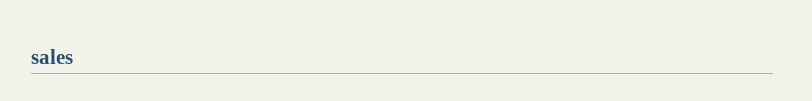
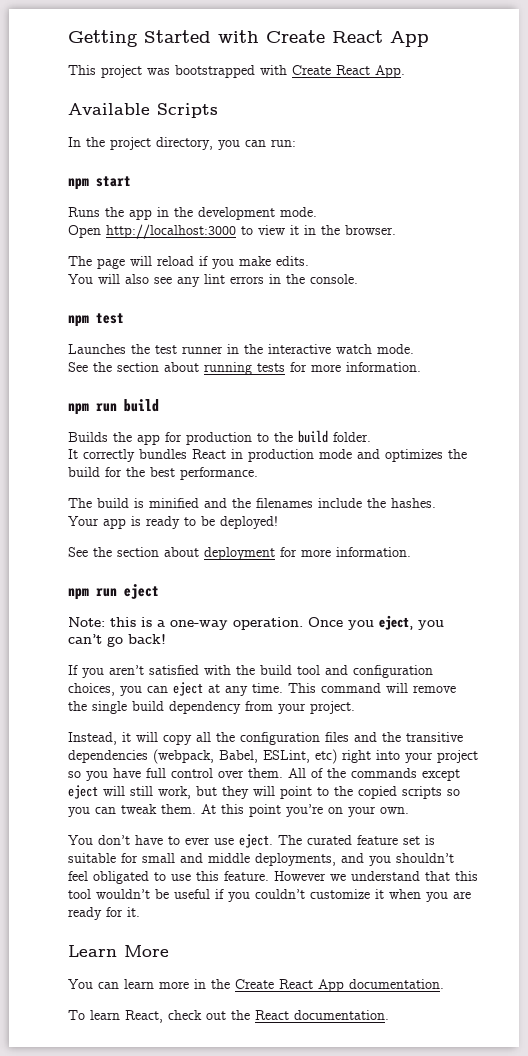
- sales
+ Getting Started with Create React App
+ This project was bootstrapped with Create React App.
+ Available Scripts
+ In the project directory, you can run:
+ npm start
+ Runs the app in the development mode.
+ Open http://localhost:3000 to view it in the browser.
+ The page will reload if you make edits.
+ You will also see any lint errors in the console.
+ npm test
+ Launches the test runner in the interactive watch mode.
+ See the section about running tests for more information.
+ npm run build
+ Builds the app for production to the build folder.
+ It correctly bundles React in production mode and optimizes the build for the best performance.
+ The build is minified and the filenames include the hashes.
+ Your app is ready to be deployed!
+ See the section about deployment for more information.
+ npm run eject
+ Note: this is a one-way operation. Once you eject, you can’t go back!
+ If you aren’t satisfied with the build tool and configuration choices, you can eject at any time. This command will remove the single build dependency from your project.
+ Instead, it will copy all the configuration files and the transitive dependencies (webpack, Babel, ESLint, etc) right into your project so you have full control over them. All of the commands except eject will still work, but they will point to the copied scripts so you can tweak them. At this point you’re on your own.
+ You don’t have to ever use eject. The curated feature set is suitable for small and middle deployments, and you shouldn’t feel obligated to use this feature. However we understand that this tool wouldn’t be useful if you couldn’t customize it when you are ready for it.
+ Learn More
+ You can learn more in the Create React App documentation.
+ To learn React, check out the React documentation.

